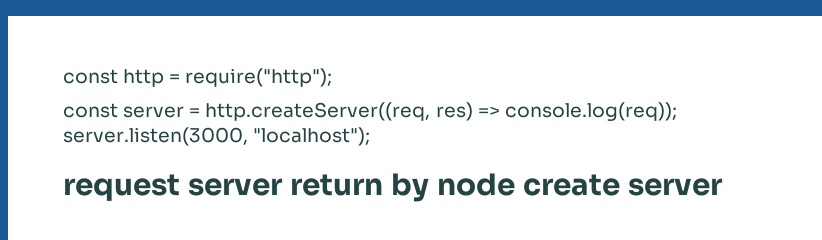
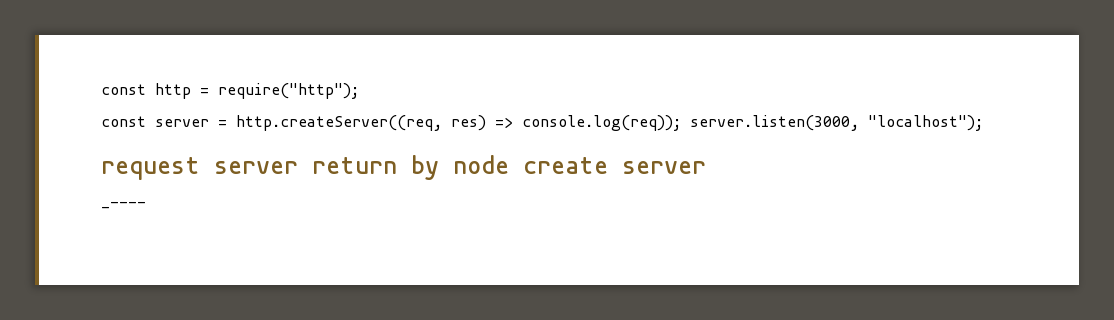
+ _----

